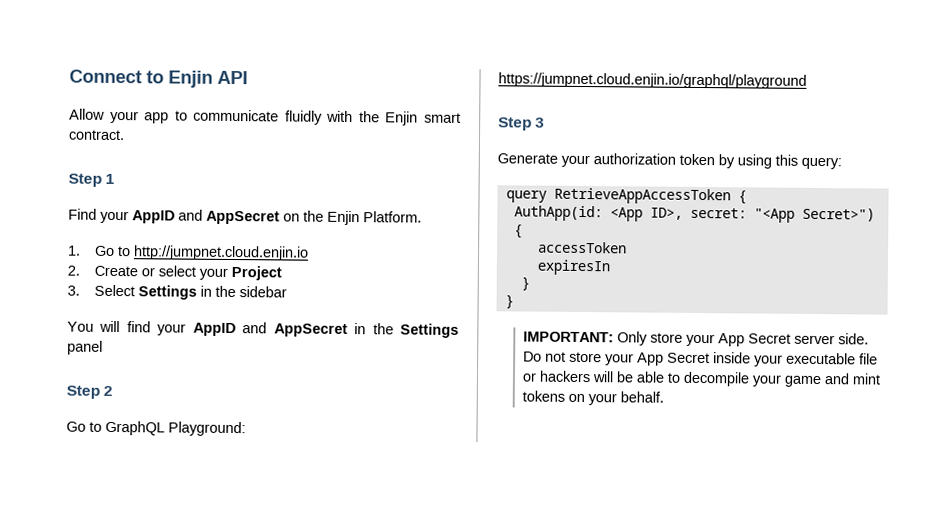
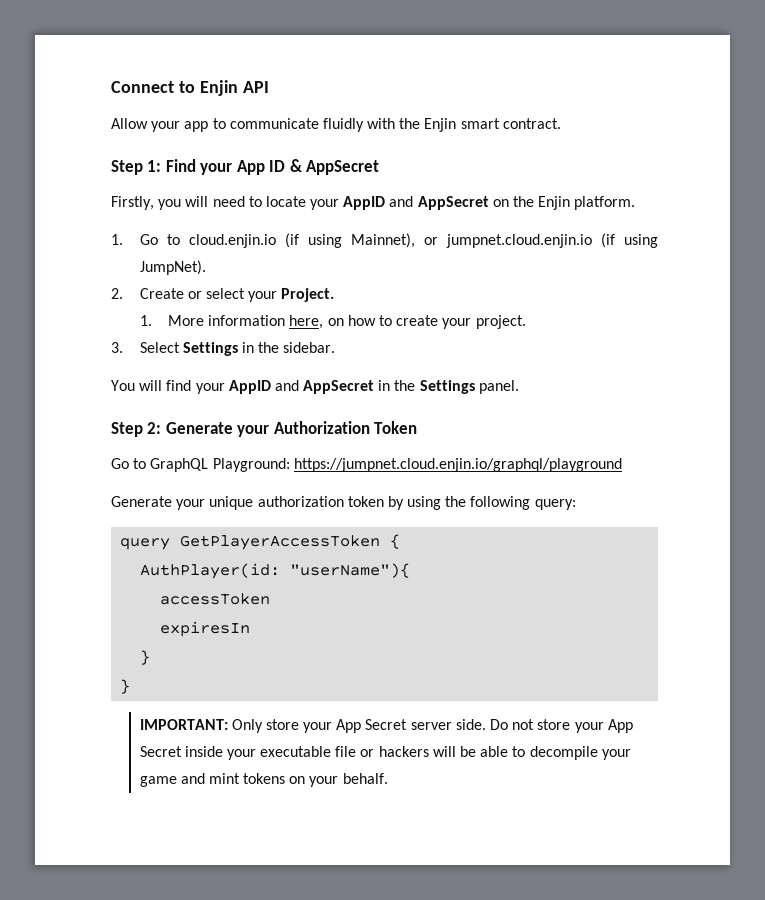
- Step 1
- Find your AppID and AppSecret on the Enjin Platform.
+ Step 1: Find your App ID & AppSecret
+ Firstly, you will need to locate your AppID and AppSecret on the Enjin platform.
- 1. Go to http://jumpnet.cloud.enjin.io
+ 1. Go to cloud.enjin.io (if using Mainnet), or jumpnet.cloud.enjin.io (if using JumpNet).
- 2. Create or select your Project
+ 2. Create or select your Project.
+ 1. More information here, on how to create your project.
- 3. Select Settings in the sidebar
+ 3. Select Settings in the sidebar.
- You will find your AppID and AppSecret in the Settings panel
- Step 2
+ You will find your AppID and AppSecret in the Settings panel.
+ Step 2: Generate your Authorization Token
- Step 3
- Generate your authorization token by using this query:
+ Generate your unique authorization token by using the following query:
- query RetrieveAppAccessToken {
- AuthApp(id: <App ID>, secret: "<App Secret>") {
+ query GetPlayerAccessToken {
+ AuthPlayer(id: "userName"){

